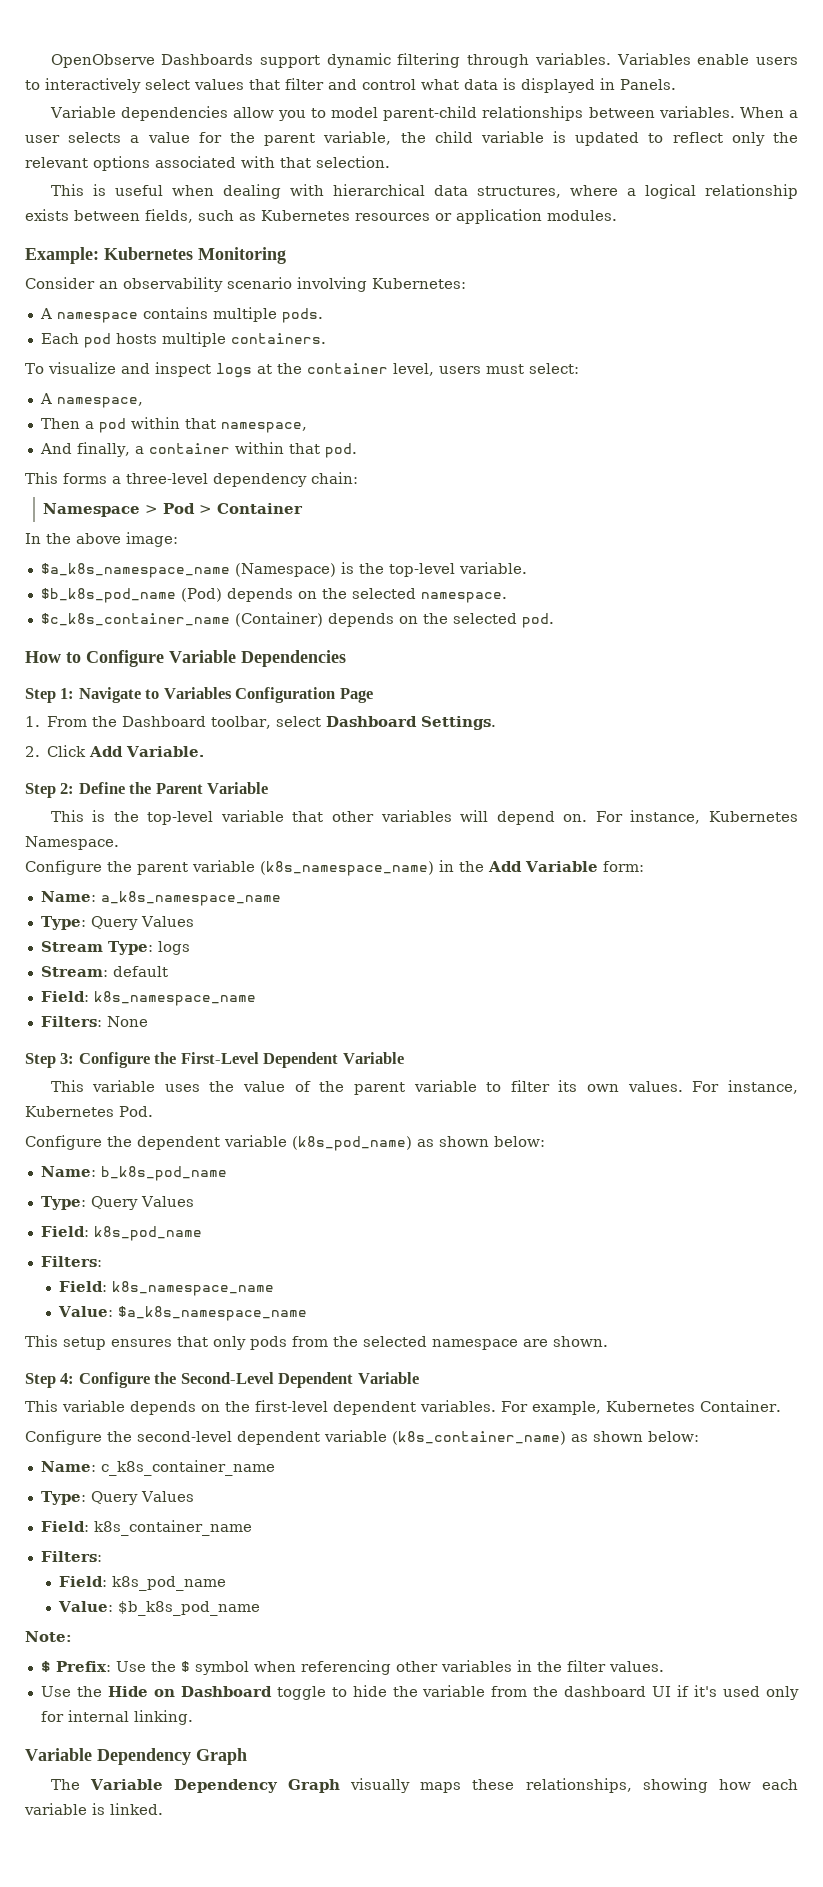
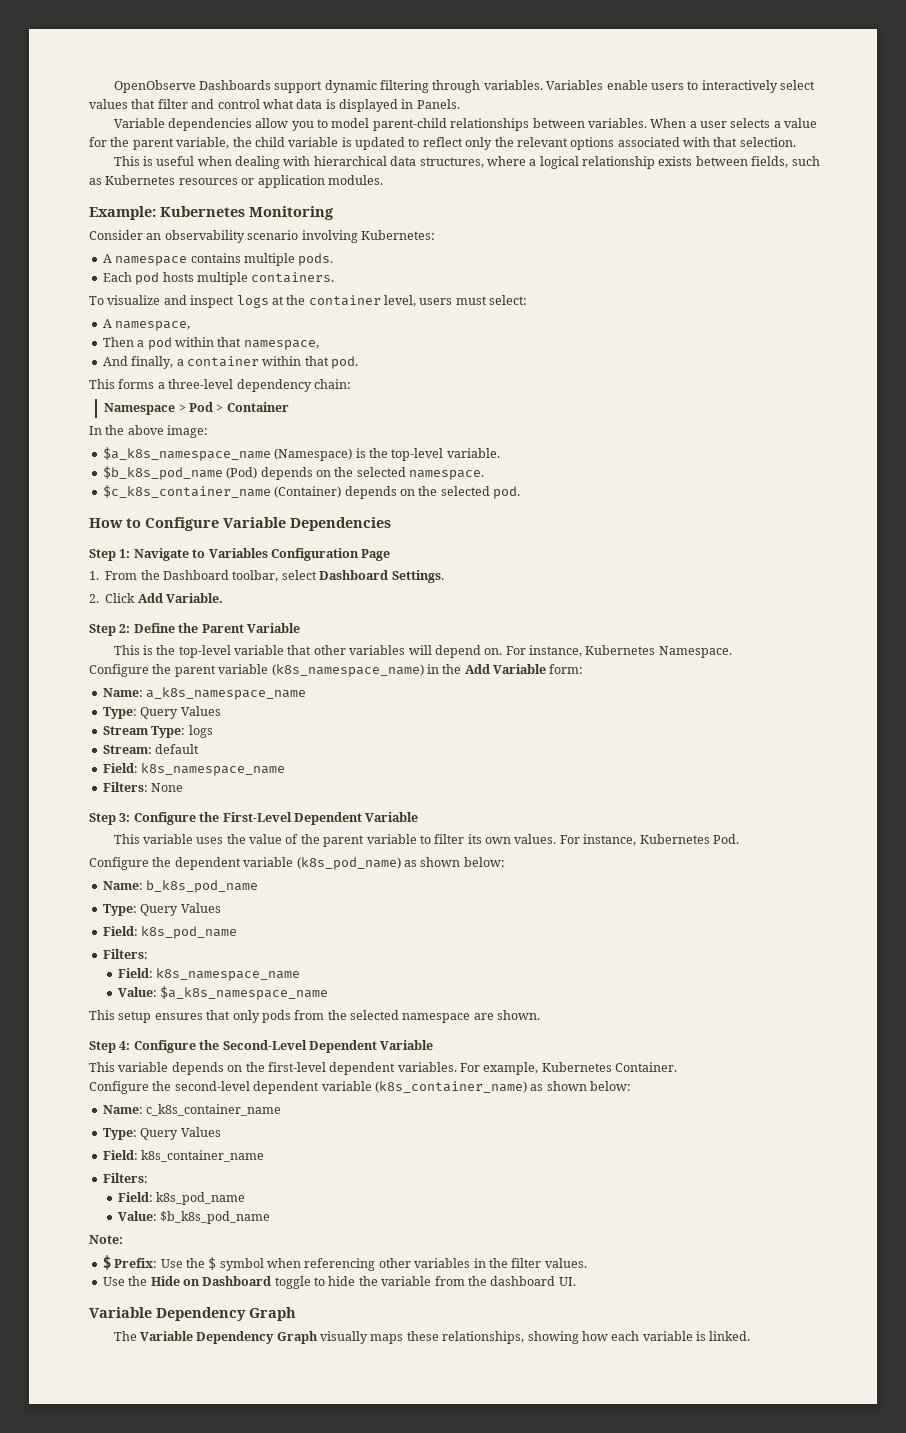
- Use the Hide on Dashboard toggle to hide the variable from the dashboard UI if it's used only for internal linking.
+ Use the Hide on Dashboard toggle to hide the variable from the dashboard UI.

